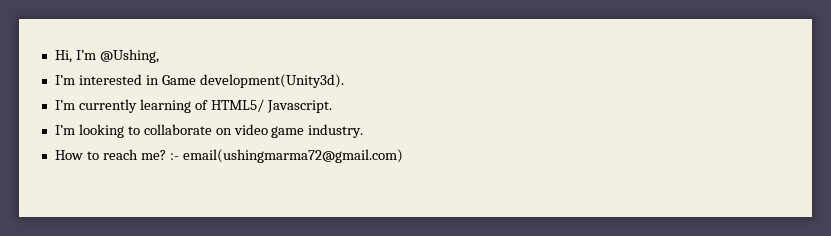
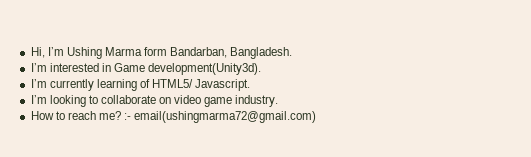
- Hi, I’m @Ushing,
+ Hi, I’m Ushing Marma form Bandarban, Bangladesh.

